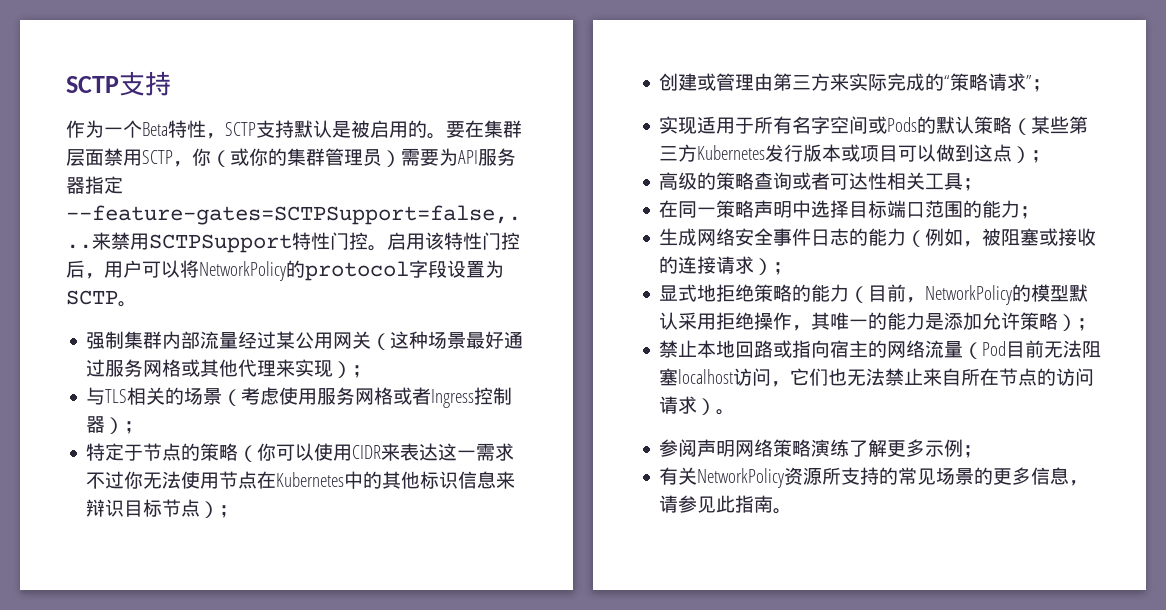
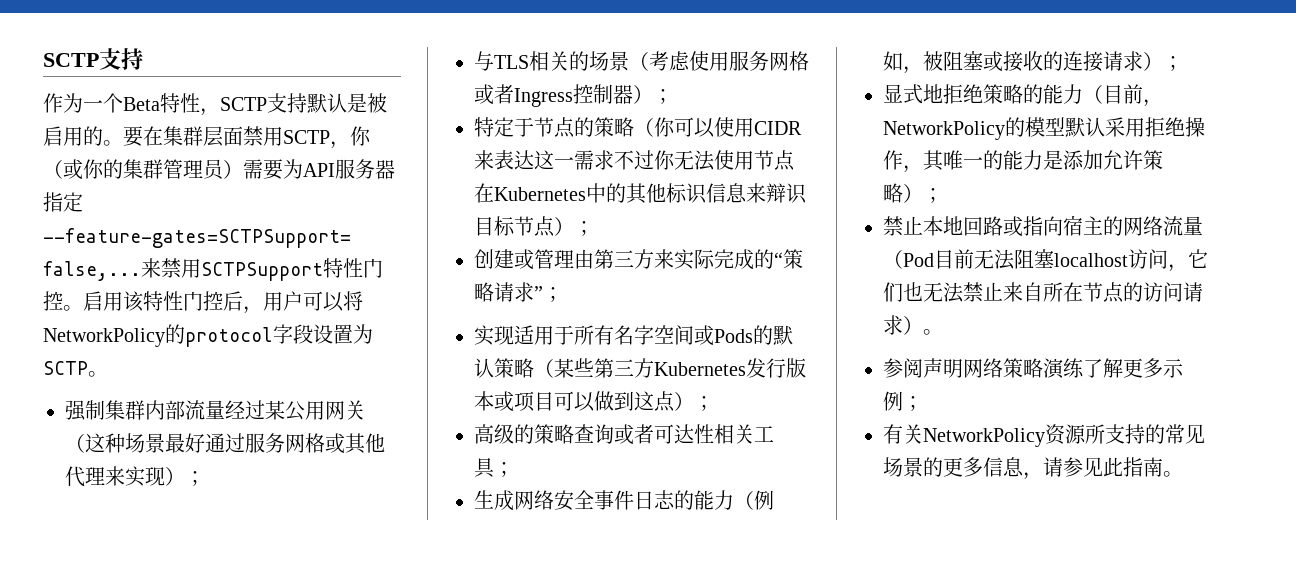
- 在同一策略声明中选择目标端口范围的能力；

